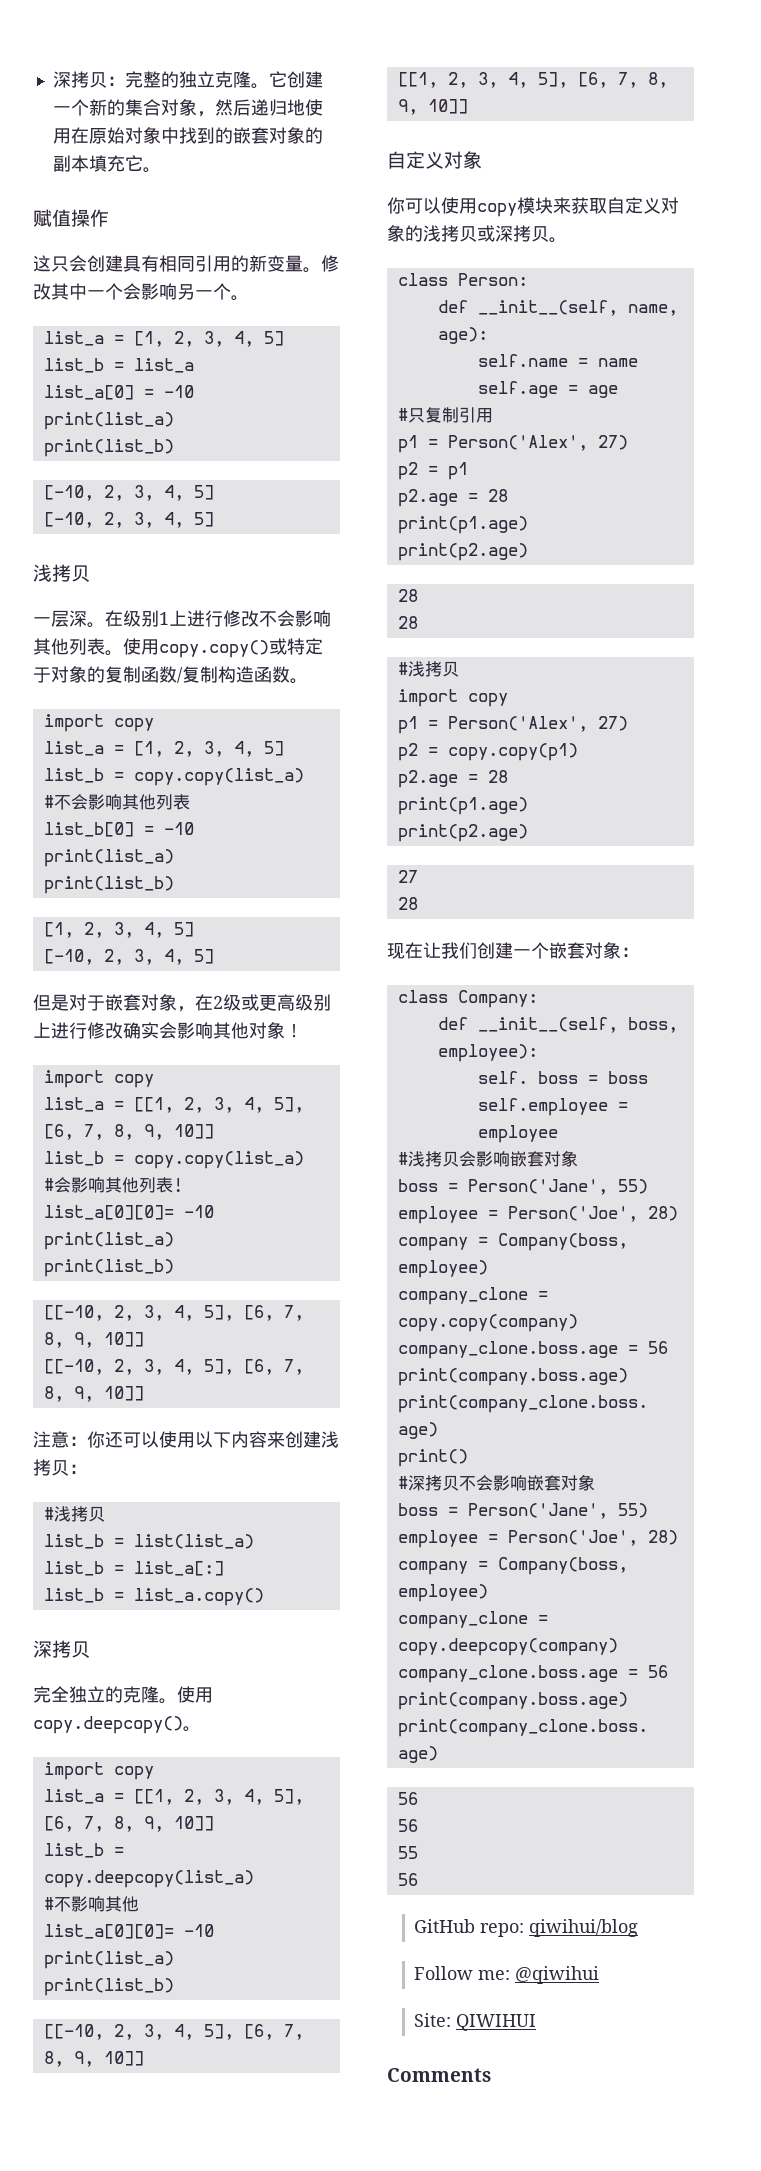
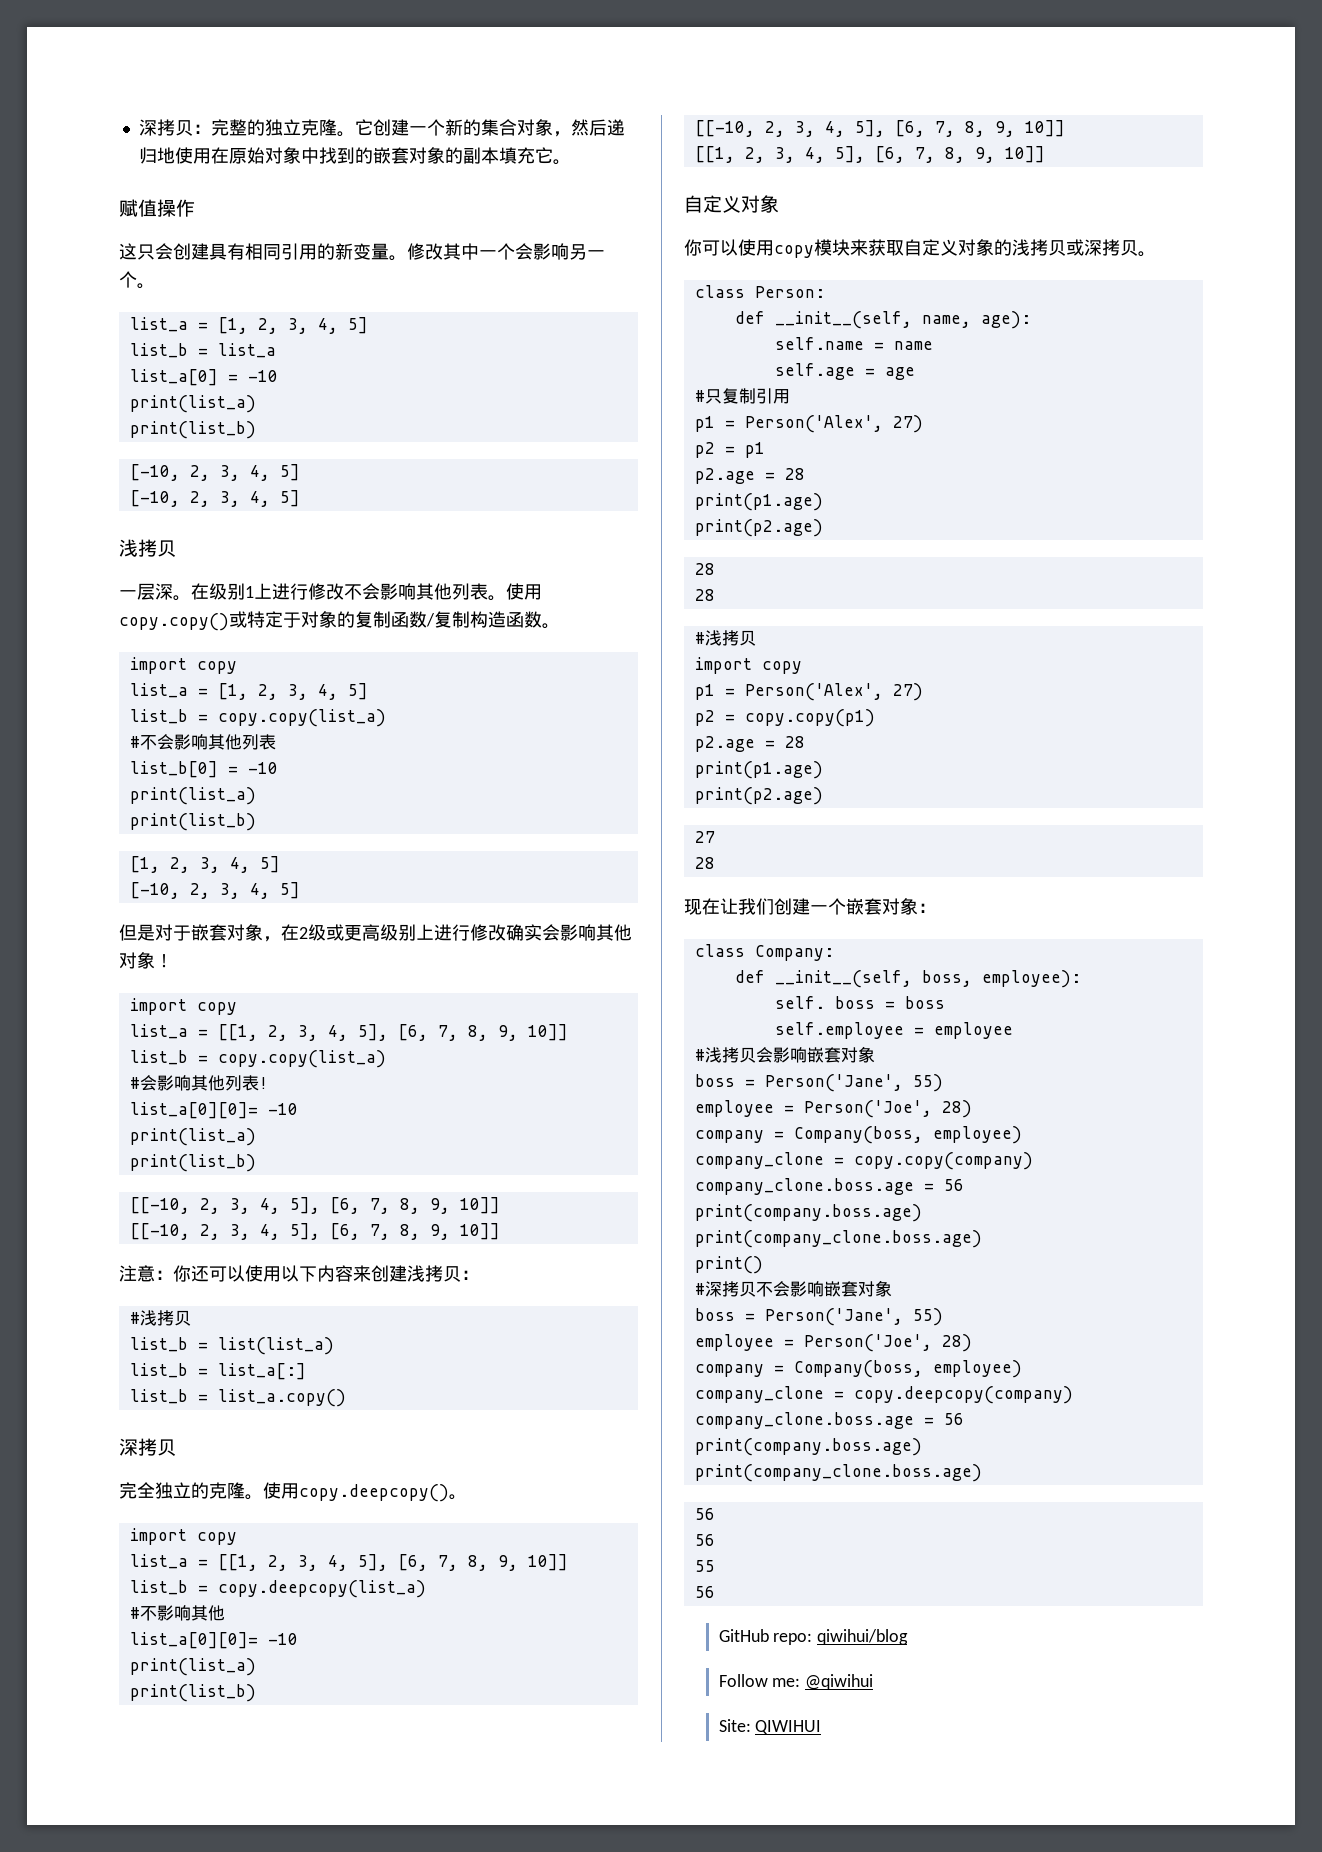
- Comments

